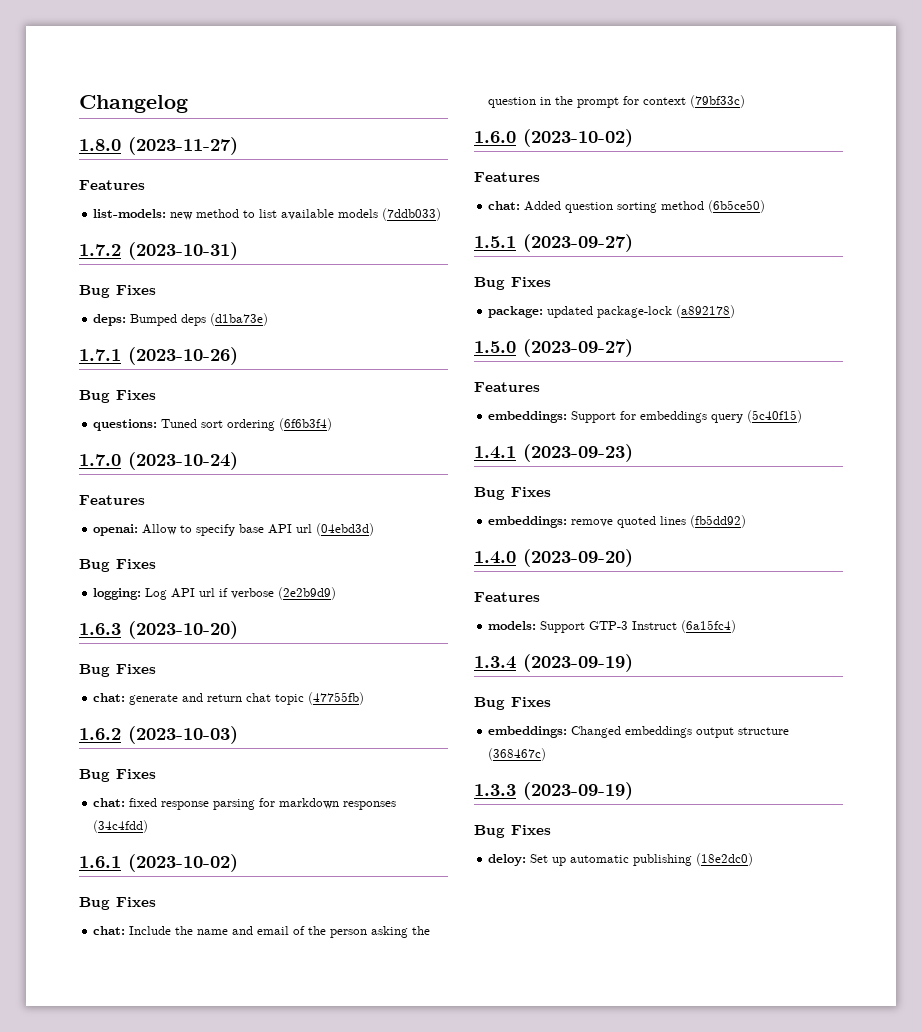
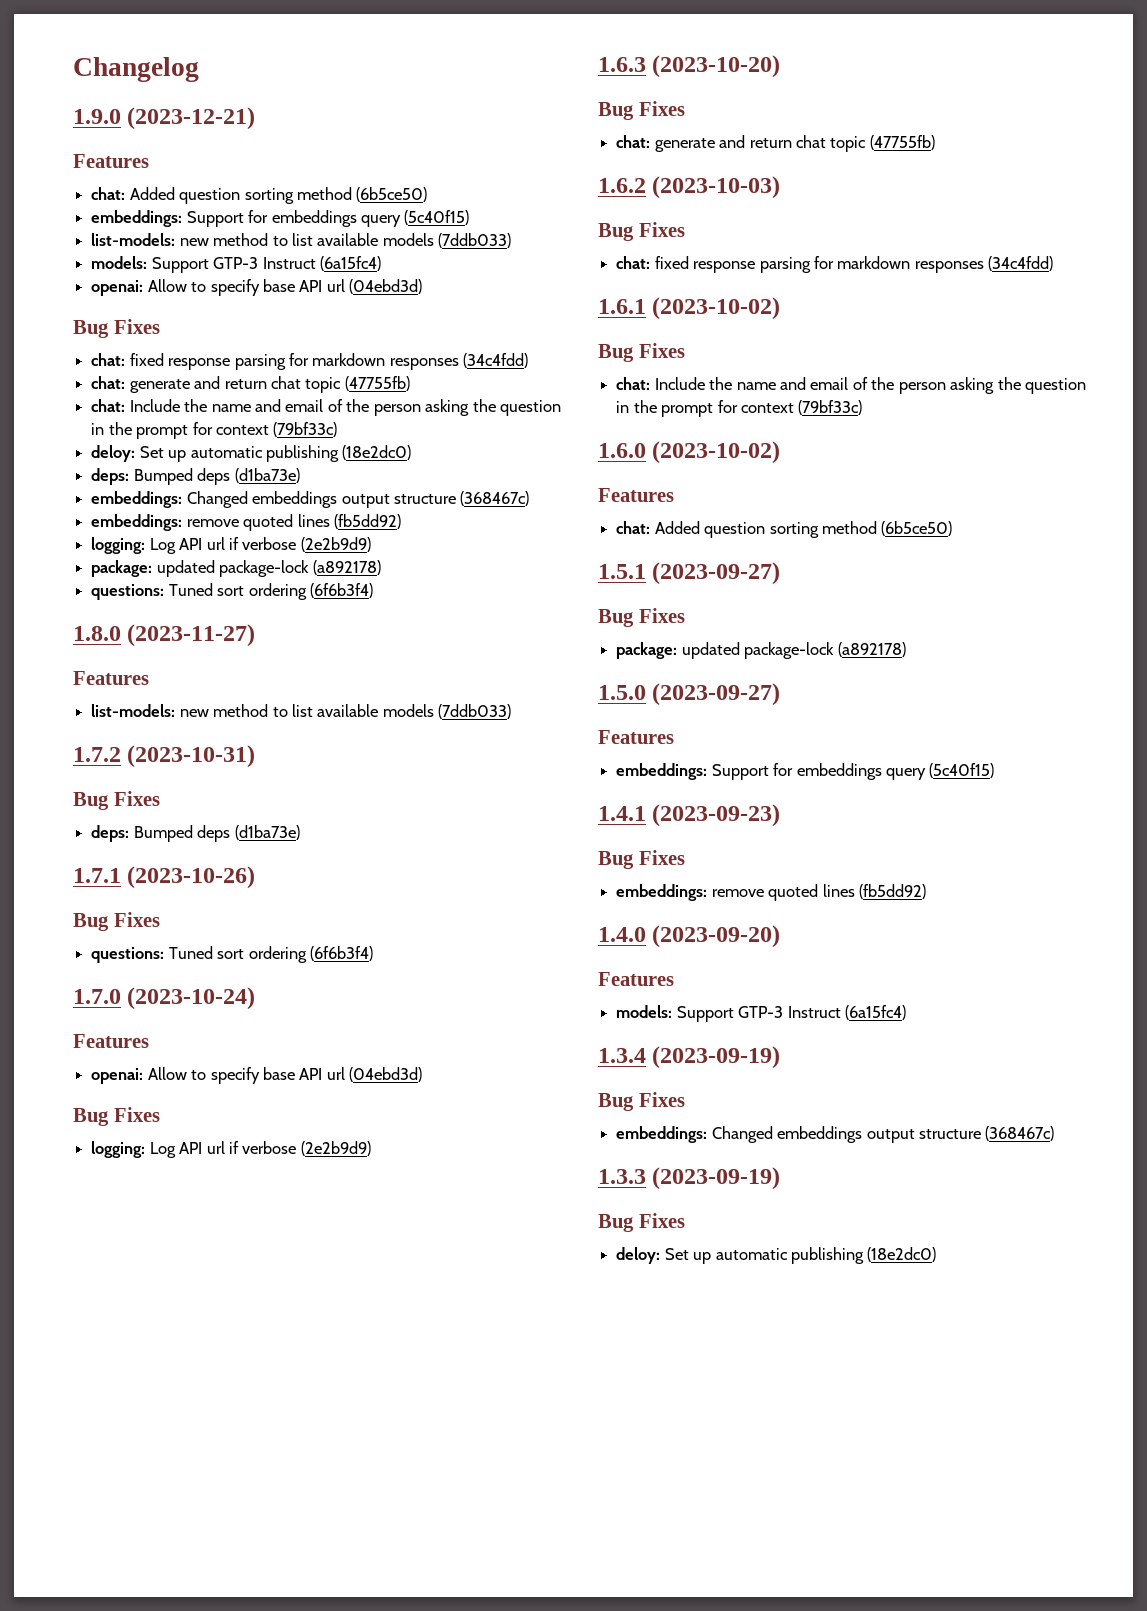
+ 1.9.0 (2023-12-21)
+ Features
+ chat: Added question sorting method (6b5ce50)
+ embeddings: Support for embeddings query (5c40f15)
+ list-models: new method to list available models (7ddb033)
+ models: Support GTP-3 Instruct (6a15fc4)
+ openai: Allow to specify base API url (04ebd3d)
+ Bug Fixes
+ chat: fixed response parsing for markdown responses (34c4fdd)
+ chat: generate and return chat topic (47755fb)
+ chat: Include the name and email of the person asking the question in the prompt for context (79bf33c)
+ deloy: Set up automatic publishing (18e2dc0)
+ deps: Bumped deps (d1ba73e)
+ embeddings: Changed embeddings output structure (368467c)
+ embeddings: remove quoted lines (fb5dd92)
+ logging: Log API url if verbose (2e2b9d9)
+ package: updated package-lock (a892178)
+ questions: Tuned sort ordering (6f6b3f4)

